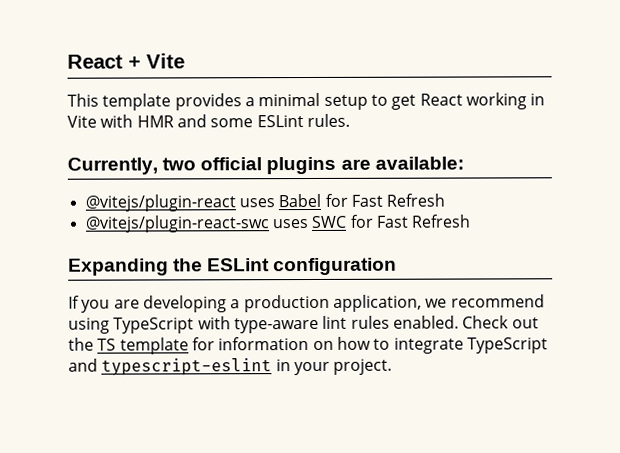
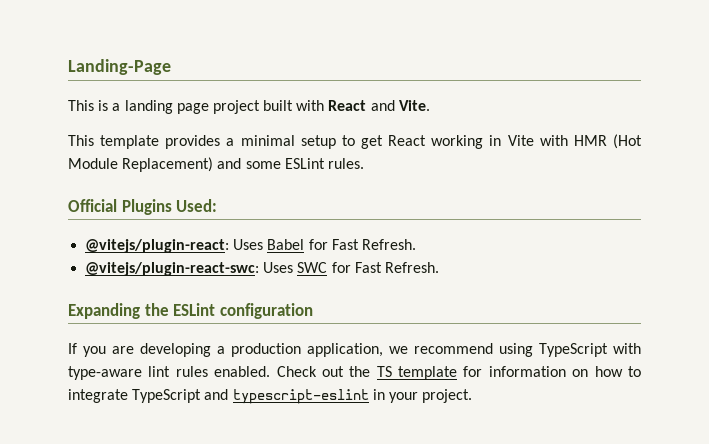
- React + Vite
+ Landing-Page
+ This is a landing page project built with React and Vite.
- This template provides a minimal setup to get React working in Vite with HMR and some ESLint rules.
+ This template provides a minimal setup to get React working in Vite with HMR (Hot Module Replacement) and some ESLint rules.
- Currently, two official plugins are available:
- @vitejs/plugin-react uses Babel for Fast Refresh
- @vitejs/plugin-react-swc uses SWC for Fast Refresh
+ Official Plugins Used:
+ @vitejs/plugin-react: Uses Babel for Fast Refresh.
+ @vitejs/plugin-react-swc: Uses SWC for Fast Refresh.

